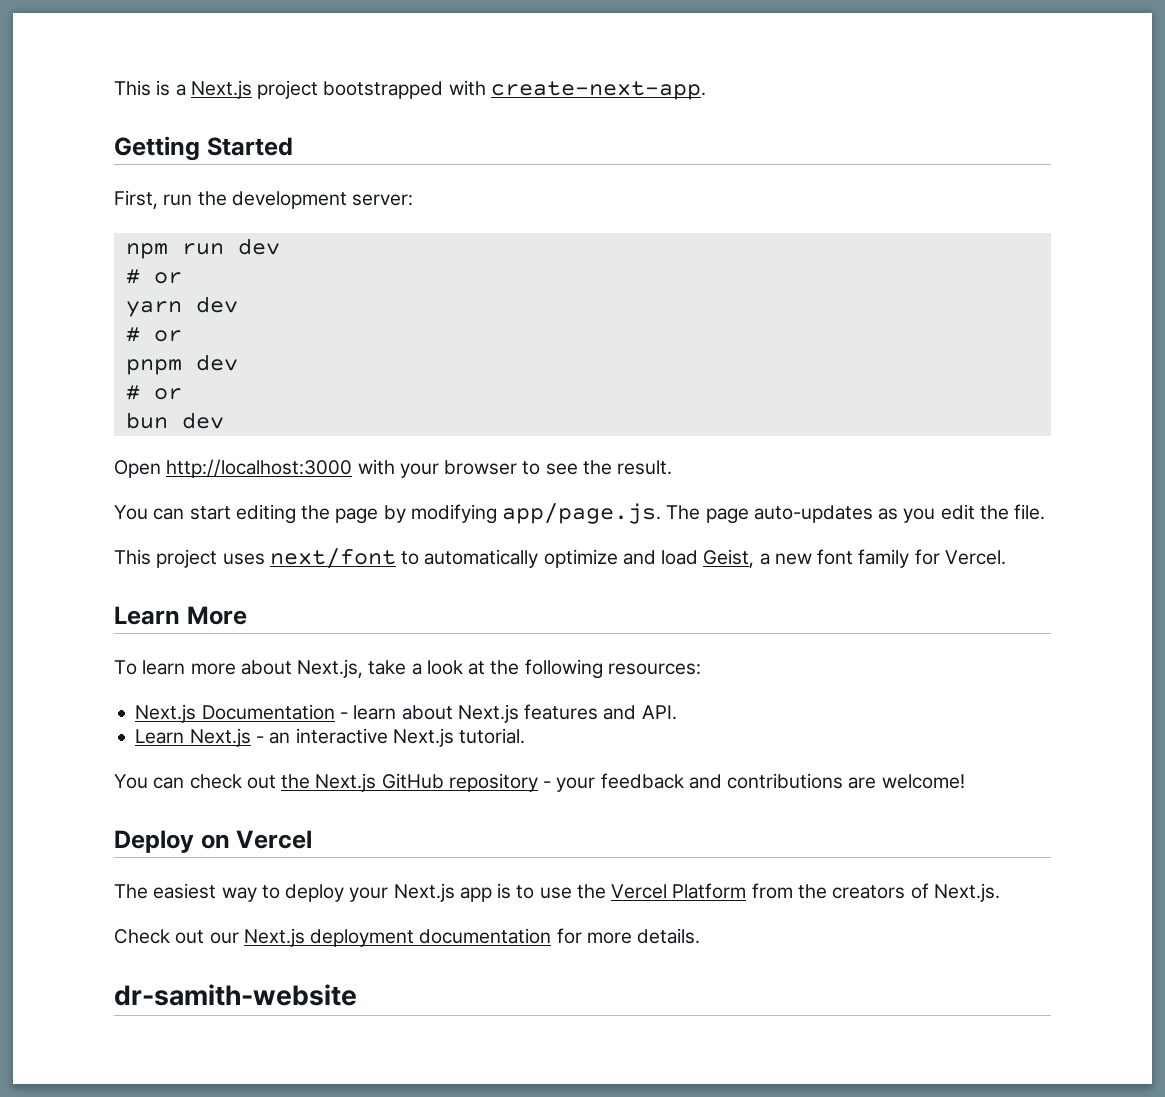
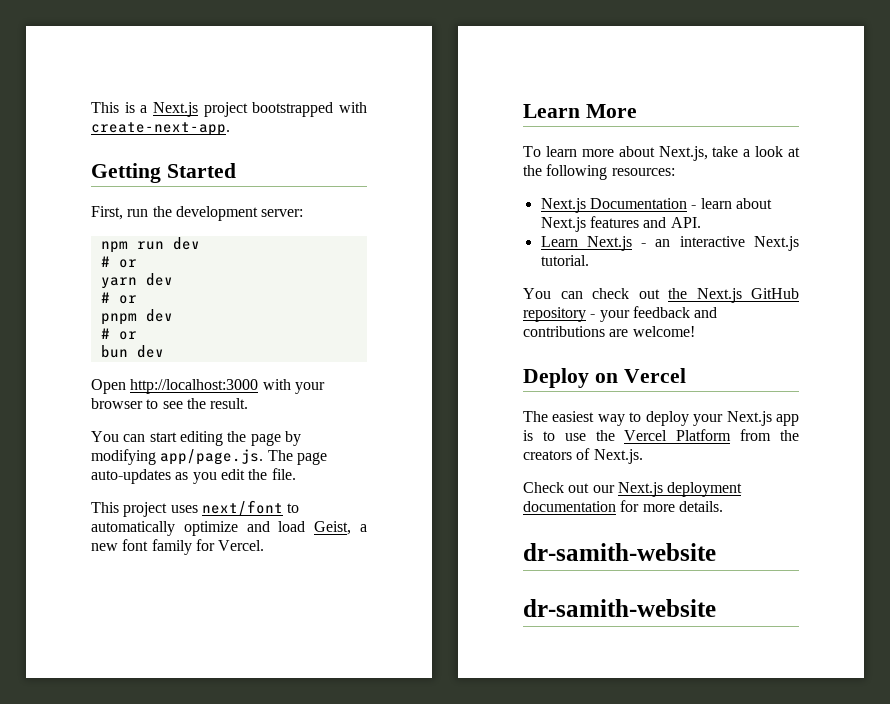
  Check out our Next.js deployment documentation for more details.
+ dr-samith-website

